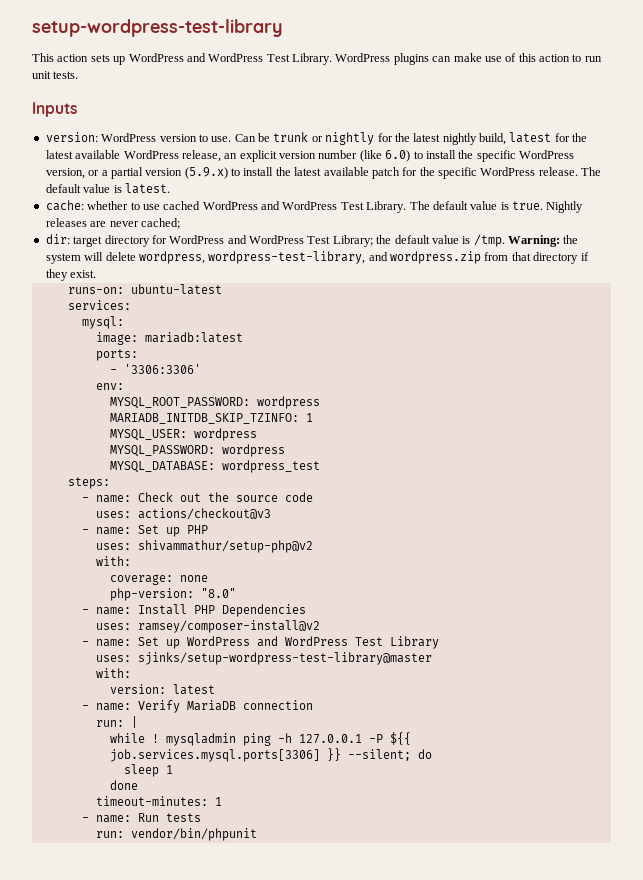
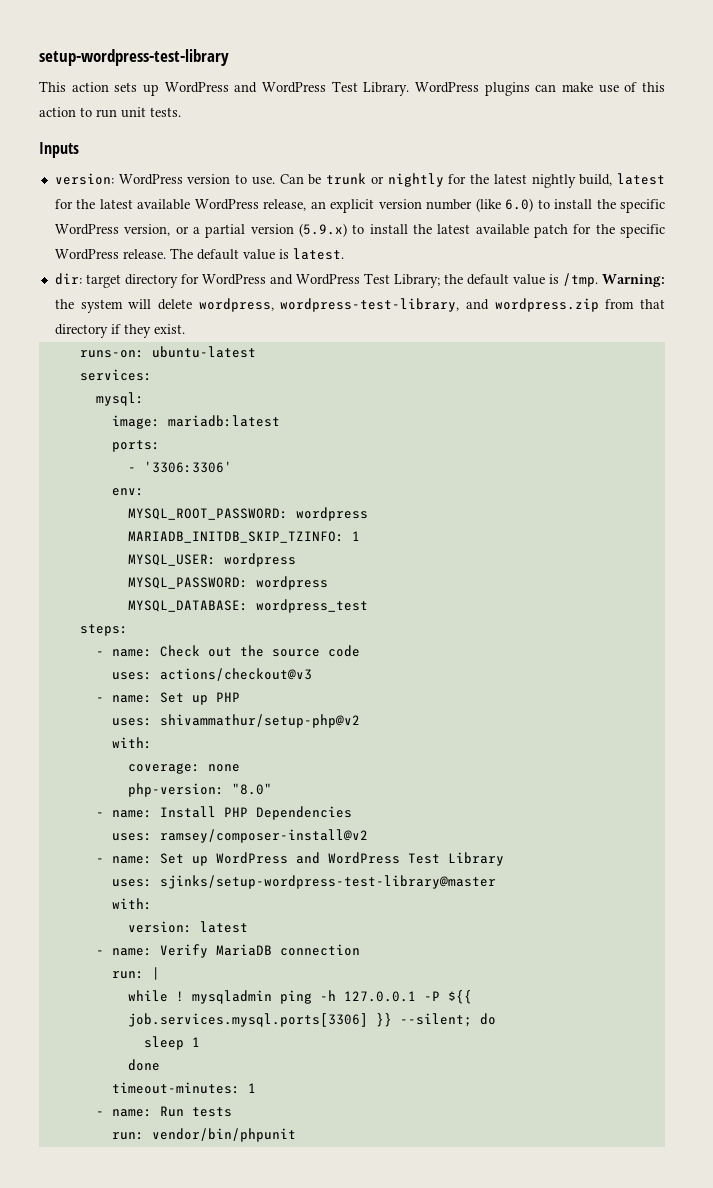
- cache: whether to use cached WordPress and WordPress Test Library. The default value is true. Nightly releases are never cached;

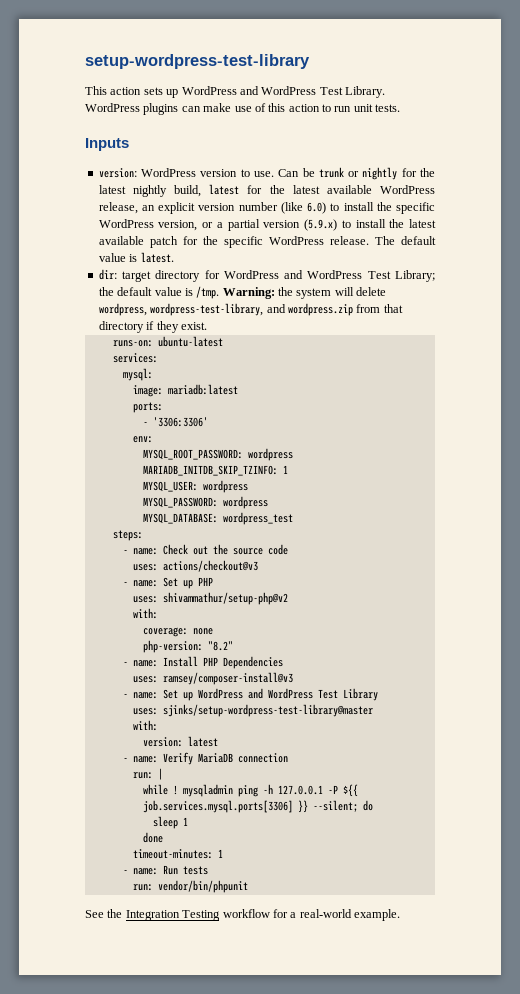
- php-version: "8.0"
+ php-version: "8.2"
- uses: ramsey/composer-install@v2
+ uses: ramsey/composer-install@v3
+ See the Integration Testing workflow for a real-world example.

